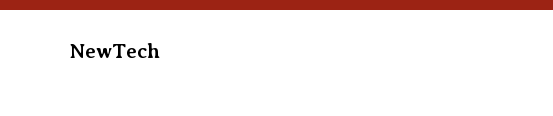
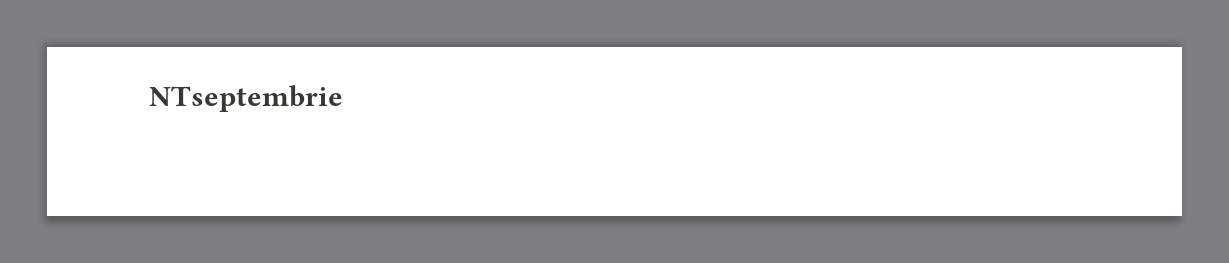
- NewTech
+ NTseptembrie

